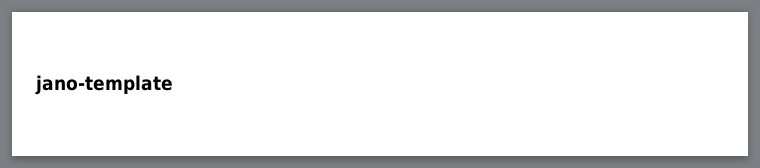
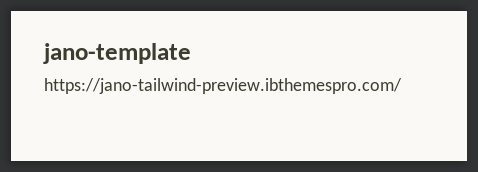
+ https://jano-tailwind-preview.ibthemespro.com/

